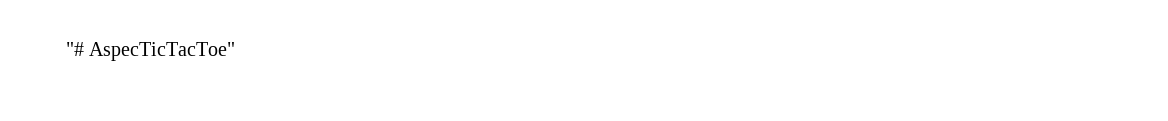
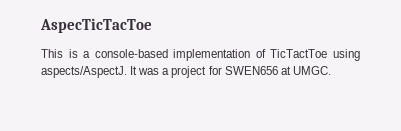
- "# AspecTicTacToe"
+ AspecTicTacToe
+ This is a console-based implementation of TicTactToe using aspects/AspectJ. It was a project for SWEN656 at UMGC.

